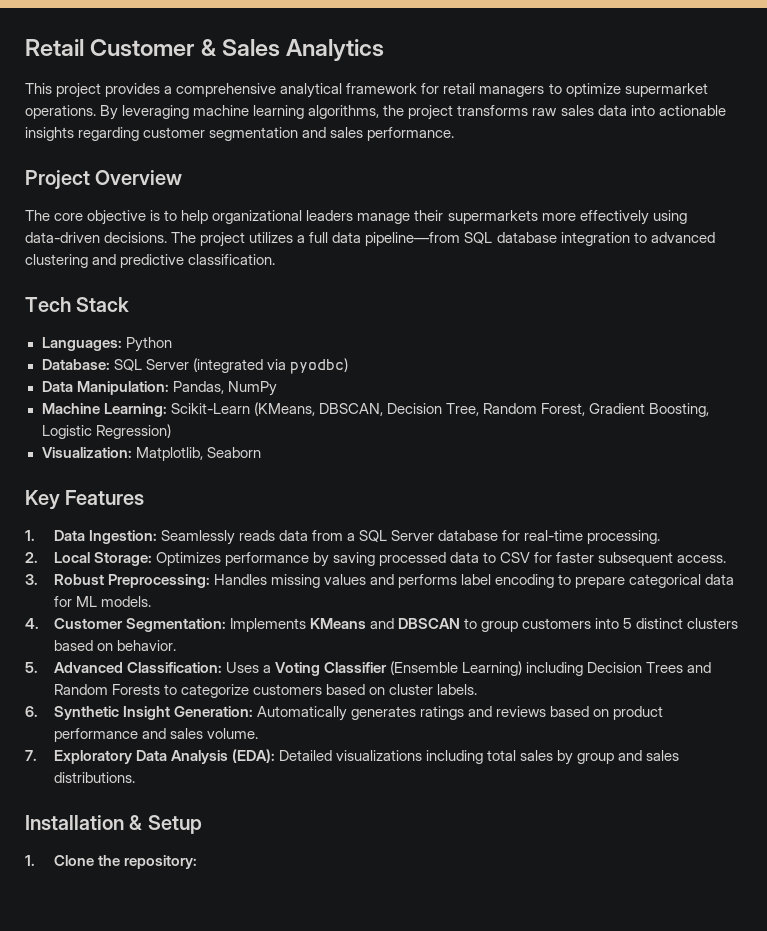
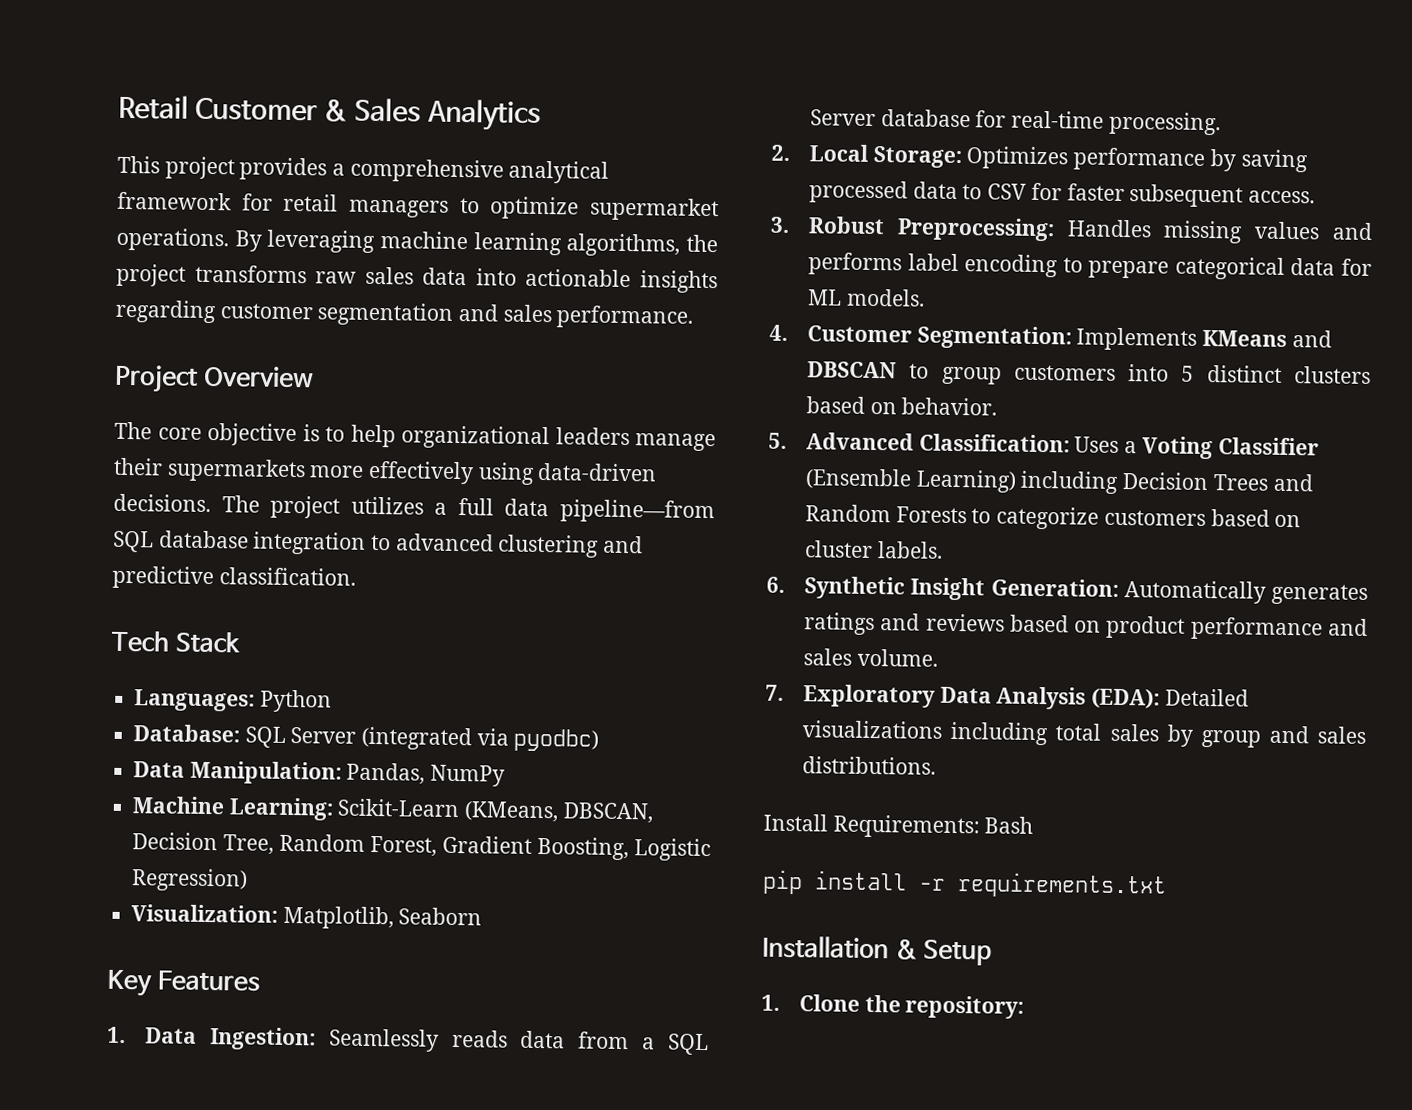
+ Install Requirements: Bash
+ pip install -r requirements.txt

